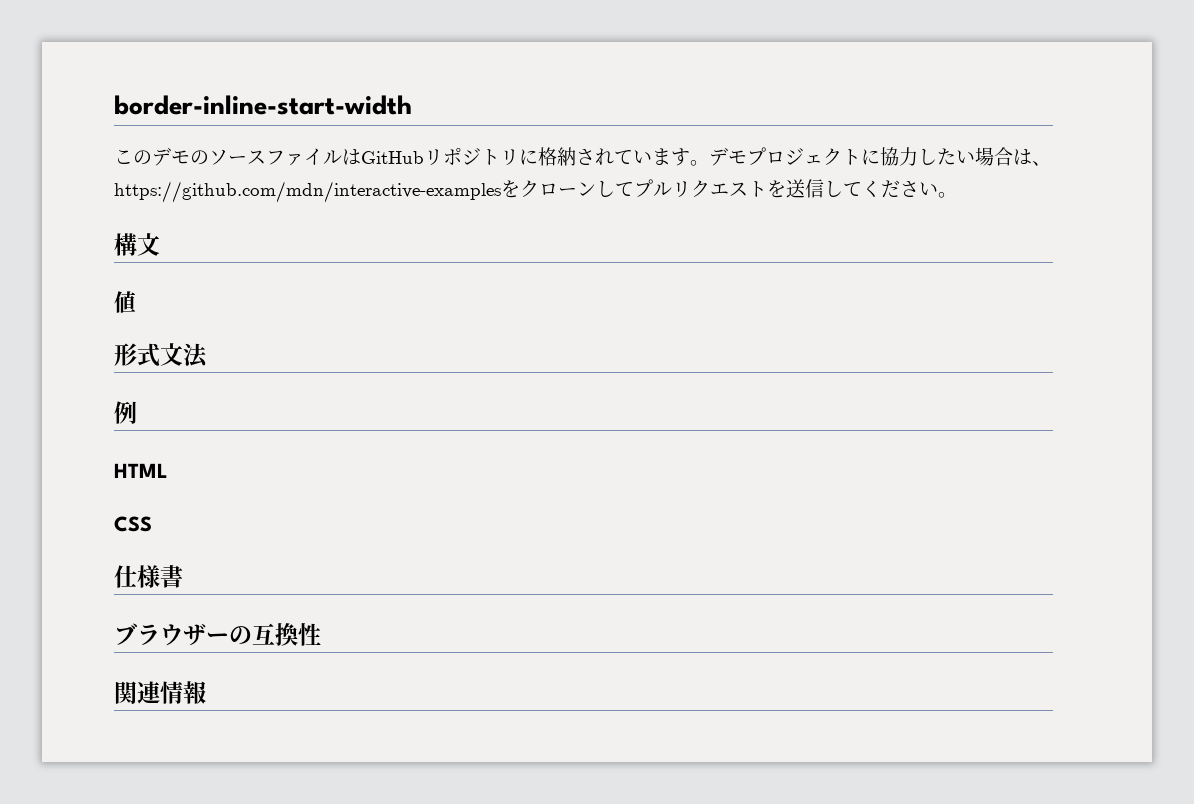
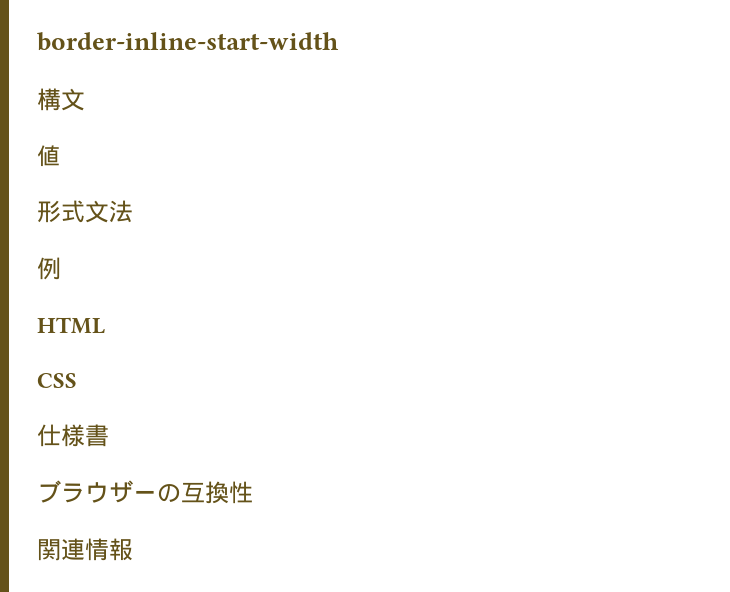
- このデモのソースファイルはGitHubリポジトリに格納されています。デモプロジェクトに協力したい場合は、https://github.com/mdn/interactive-examplesをクローンしてプルリクエストを送信してください。

